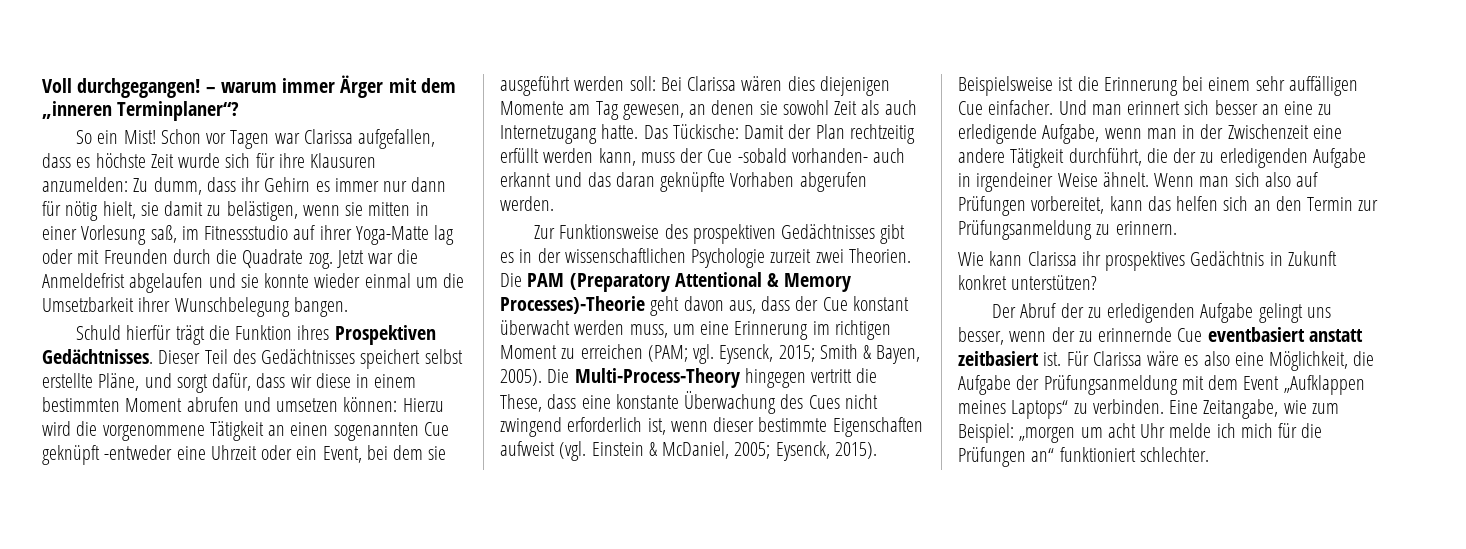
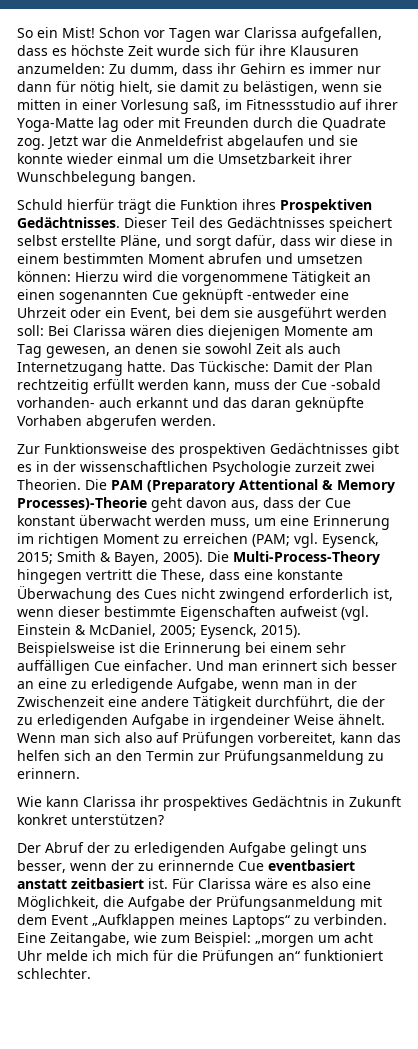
- Voll durchgegangen! – warum immer Ärger mit dem „inneren Terminplaner“?

